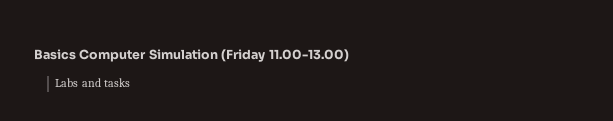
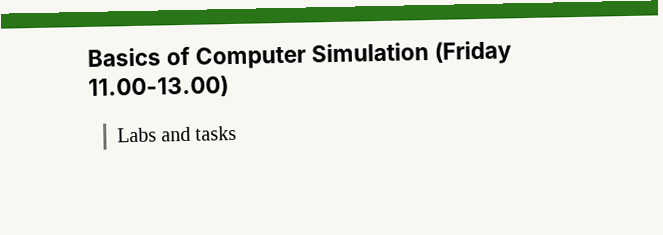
- Basics Computer Simulation (Friday 11.00-13.00)
+ Basics of Computer Simulation (Friday 11.00-13.00)

